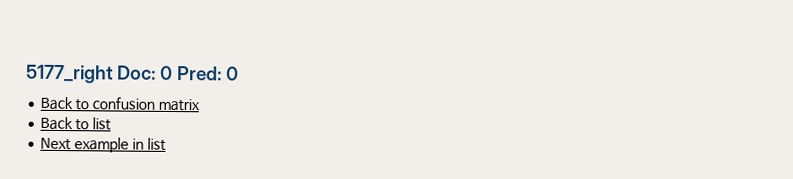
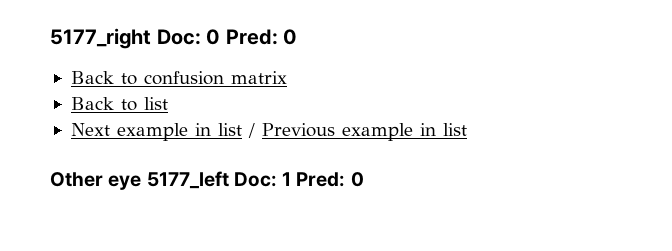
- Next example in list
+ Next example in list / Previous example in list
+ Other eye 5177_left Doc: 1 Pred: 0

